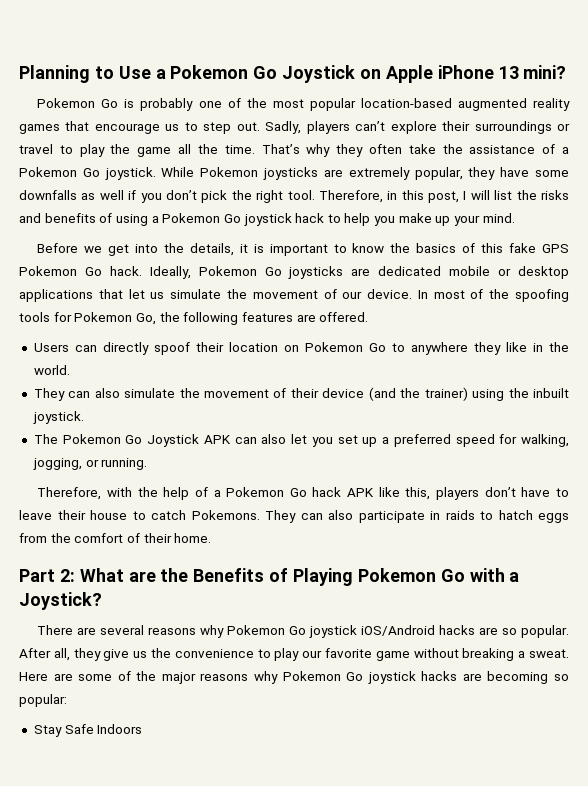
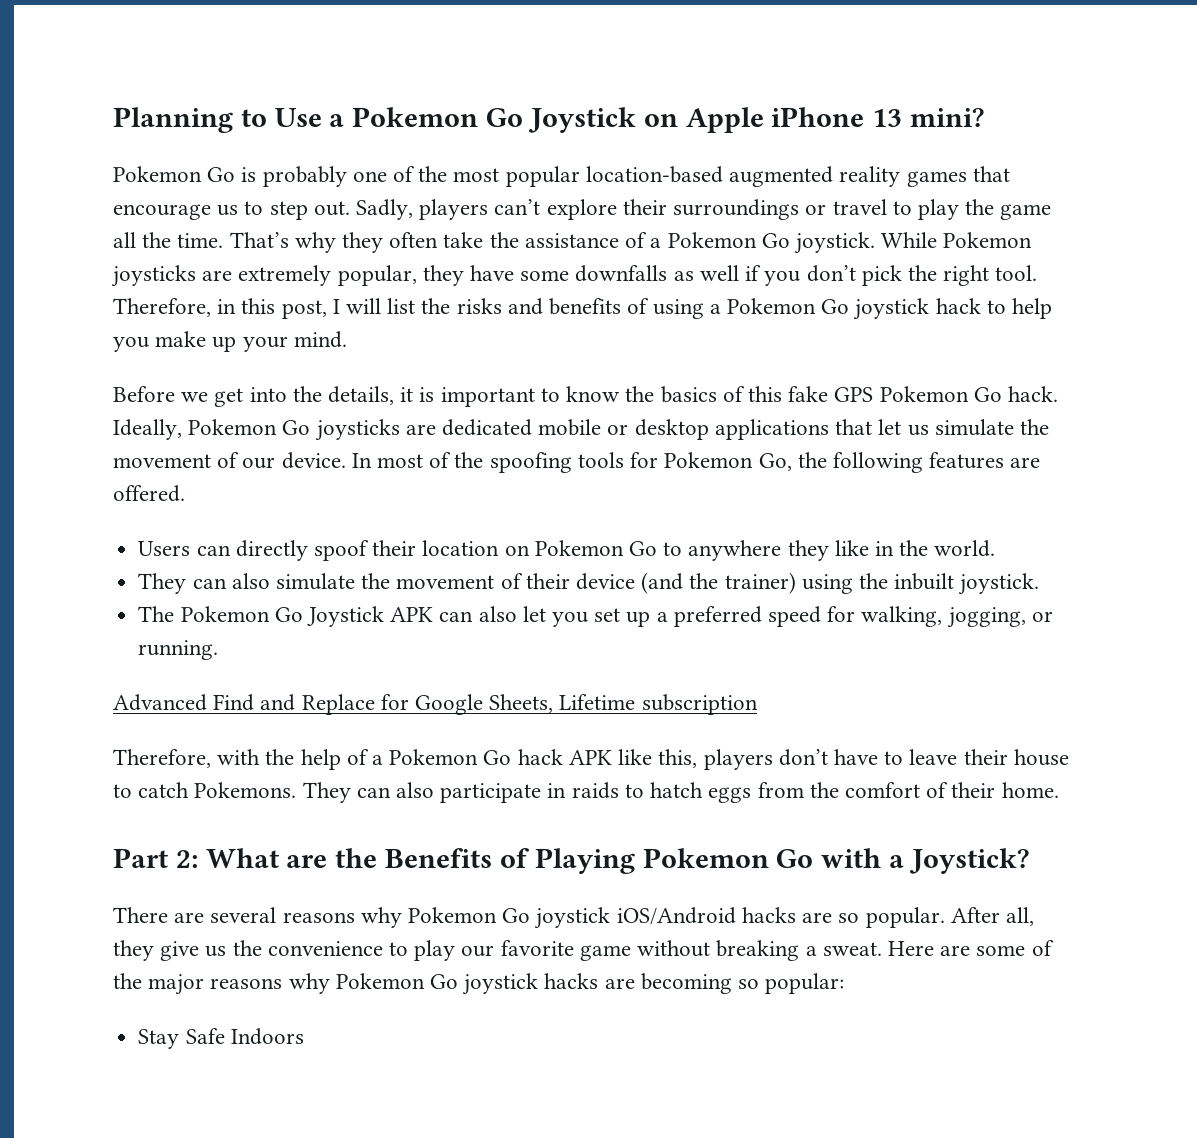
+ Advanced Find and Replace for Google Sheets, Lifetime subscription

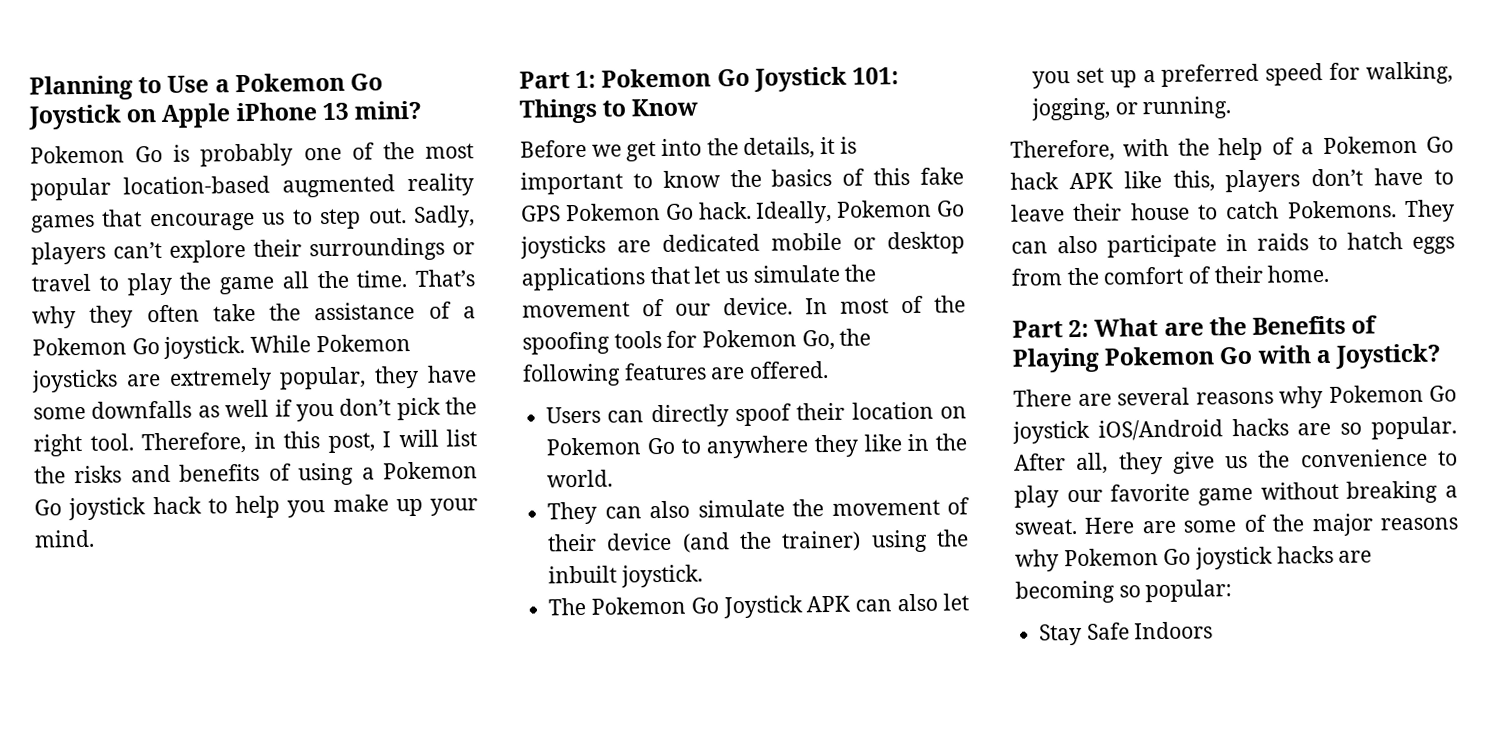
+ Part 1: Pokemon Go Joystick 101: Things to Know
- Advanced Find and Replace for Google Sheets, Lifetime subscription

